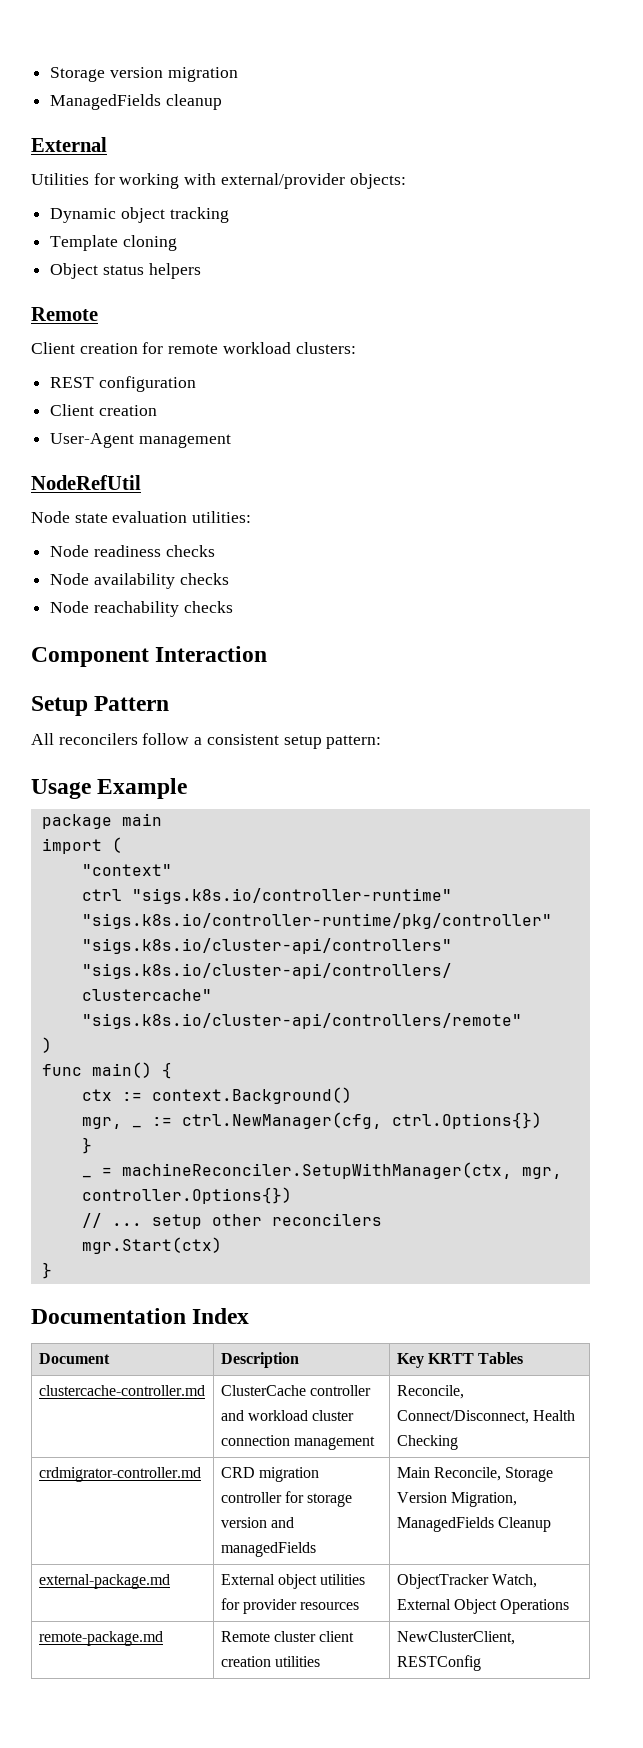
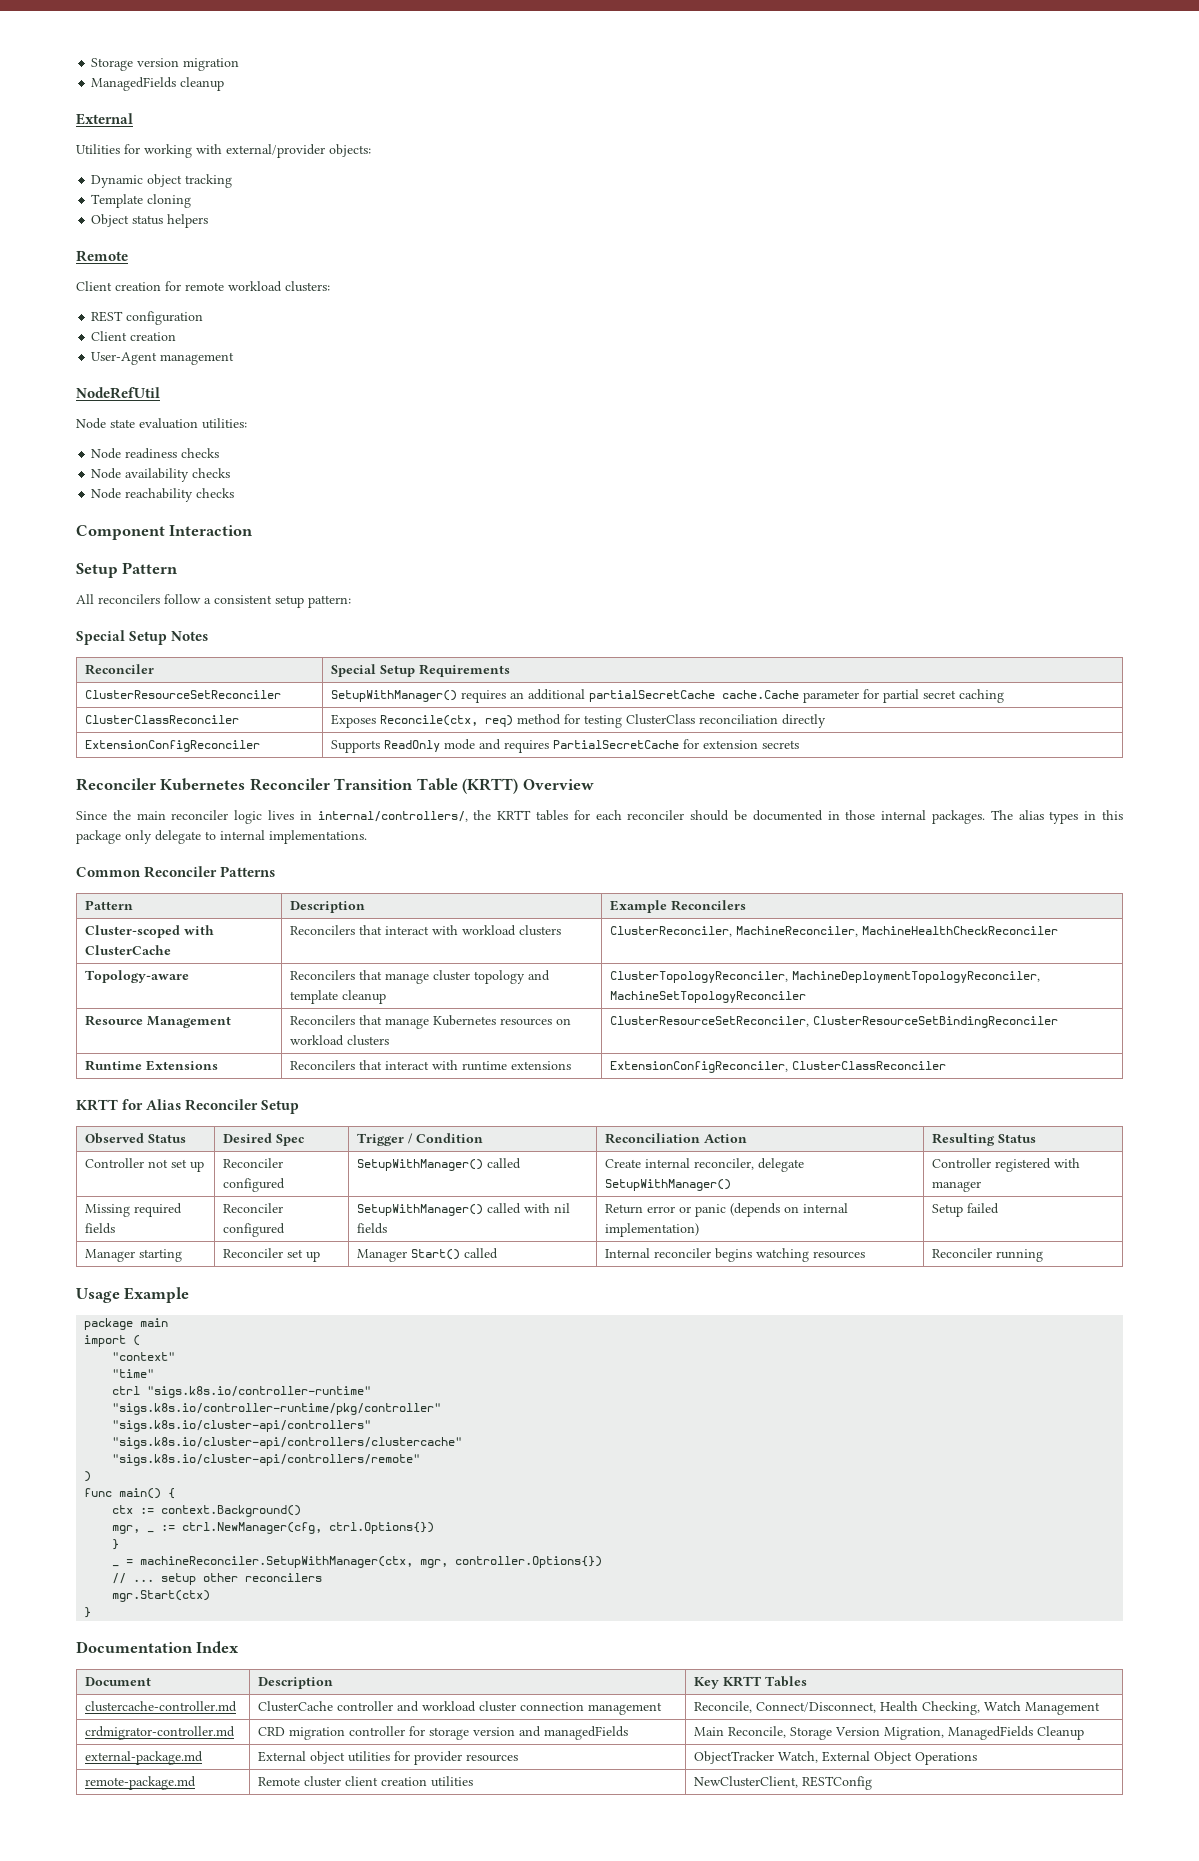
+ Special Setup Notes
+ Reconciler | Special Setup Requirements
+ ClusterResourceSetReconciler | SetupWithManager() requires an additional partialSecretCache cache.Cache parameter for partial secret caching
+ ClusterClassReconciler | Exposes Reconcile(ctx, req) method for testing ClusterClass reconciliation directly
+ ExtensionConfigReconciler | Supports ReadOnly mode and requires PartialSecretCache for extension secrets
+ Reconciler Kubernetes Reconciler Transition Table (KRTT) Overview
+ Since the main reconciler logic lives in internal/controllers/, the KRTT tables for each reconciler should be documented in those internal packages. The alias types in this package only delegate to internal implementations.
+ Common Reconciler Patterns
+ Pattern | Description | Example Reconcilers
+ Cluster-scoped with ClusterCache | Reconcilers that interact with workload clusters | ClusterReconciler, MachineReconciler, MachineHealthCheckReconciler
+ Topology-aware | Reconcilers that manage cluster topology and template cleanup | ClusterTopologyReconciler, MachineDeploymentTopologyReconciler, MachineSetTopologyReconciler
+ Resource Management | Reconcilers that manage Kubernetes resources on workload clusters | ClusterResourceSetReconciler, ClusterResourceSetBindingReconciler
+ Runtime Extensions | Reconcilers that interact with runtime extensions | ExtensionConfigReconciler, ClusterClassReconciler
+ KRTT for Alias Reconciler Setup
+ Observed Status | Desired Spec | Trigger / Condition | Reconciliation Action | Resulting Status
+ Controller not set up | Reconciler configured | SetupWithManager() called | Create internal reconciler, delegate SetupWithManager() | Controller registered with manager
+ Missing required fields | Reconciler configured | SetupWithManager() called with nil fields | Return error or panic (depends on internal implementation) | Setup failed
+ Manager starting | Reconciler set up | Manager Start() called | Internal reconciler begins watching resources | Reconciler running
+ "time"
- clustercache-controller.md | ClusterCache controller and workload cluster connection management | Reconcile, Connect/Disconnect, Health Checking
+ clustercache-controller.md | ClusterCache controller and workload cluster connection management | Reconcile, Connect/Disconnect, Health Checking, Watch Management

